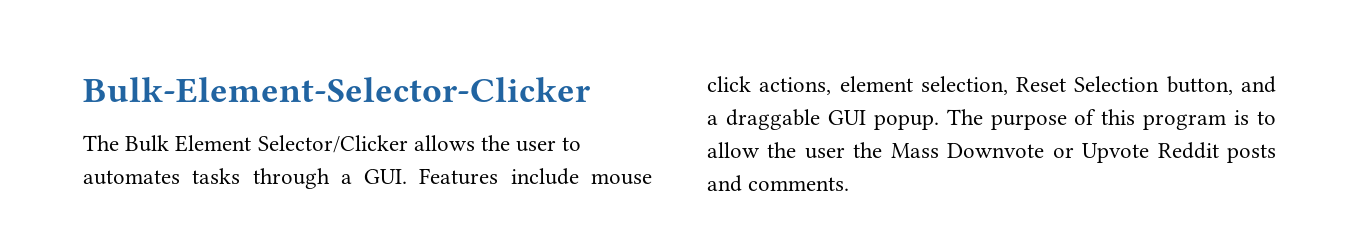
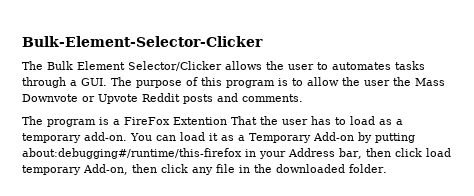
- The Bulk Element Selector/Clicker allows the user to automates tasks through a GUI. Features include mouse click actions, element selection, Reset Selection button, and a draggable GUI popup. The purpose of this program is to allow the user the Mass Downvote or Upvote Reddit posts and comments.
+ The Bulk Element Selector/Clicker allows the user to automates tasks through a GUI. The purpose of this program is to allow the user the Mass Downvote or Upvote Reddit posts and comments.
+ The program is a FireFox Extention That the user has to load as a temporary add-on. You can load it as a Temporary Add-on by putting about:debugging#/runtime/this-firefox in your Address bar, then click load temporary Add-on, then click any file in the downloaded folder.

